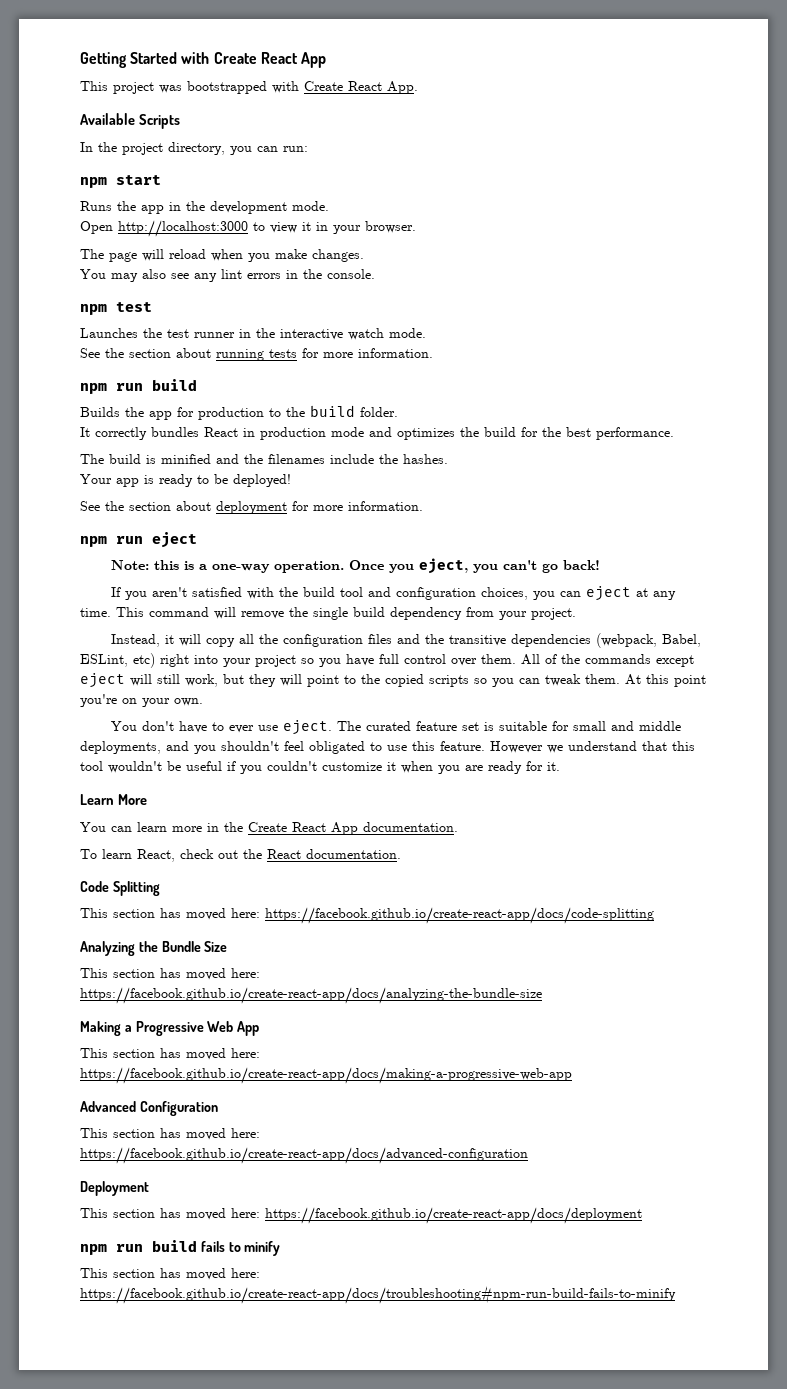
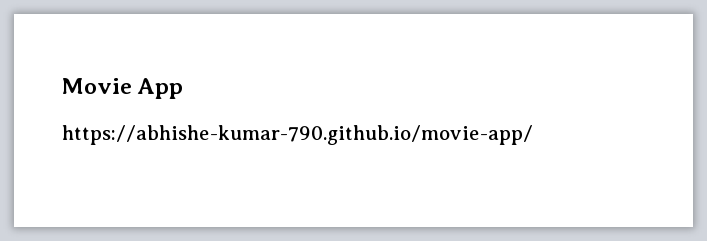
- Getting Started with Create React App
- This project was bootstrapped with Create React App.
- Available Scripts
- In the project directory, you can run:
- npm start
- Runs the app in the development mode.
- Open http://localhost:3000 to view it in your browser.
- The page will reload when you make changes.
- You may also see any lint errors in the console.
- npm test
- Launches the test runner in the interactive watch mode.
- See the section about running tests for more information.
- npm run build
- Builds the app for production to the build folder.
- It correctly bundles React in production mode and optimizes the build for the best performance.
- The build is minified and the filenames include the hashes.
- Your app is ready to be deployed!
- See the section about deployment for more information.
- npm run eject
- Note: this is a one-way operation. Once you eject, you can't go back!
- If you aren't satisfied with the build tool and configuration choices, you can eject at any time. This command will remove the single build dependency from your project.
- Instead, it will copy all the configuration files and the transitive dependencies (webpack, Babel, ESLint, etc) right into your project so you have full control over them. All of the commands except eject will still work, but they will point to the copied scripts so you can tweak them. At this point you're on your own.
- You don't have to ever use eject. The curated feature set is suitable for small and middle deployments, and you shouldn't feel obligated to use this feature. However we understand that this tool wouldn't be useful if you couldn't customize it when you are ready for it.
- Learn More
- You can learn more in the Create React App documentation.
- To learn React, check out the React documentation.
- Code Splitting
- This section has moved here: https://facebook.github.io/create-react-app/docs/code-splitting
- Analyzing the Bundle Size
- This section has moved here: https://facebook.github.io/create-react-app/docs/analyzing-the-bundle-size
- Making a Progressive Web App
- This section has moved here: https://facebook.github.io/create-react-app/docs/making-a-progressive-web-app
- Advanced Configuration
- This section has moved here: https://facebook.github.io/create-react-app/docs/advanced-configuration
- Deployment
- This section has moved here: https://facebook.github.io/create-react-app/docs/deployment
- npm run build fails to minify
- This section has moved here: https://facebook.github.io/create-react-app/docs/troubleshooting#npm-run-build-fails-to-minify
+ Movie App
+ https://abhishe-kumar-790.github.io/movie-app/

